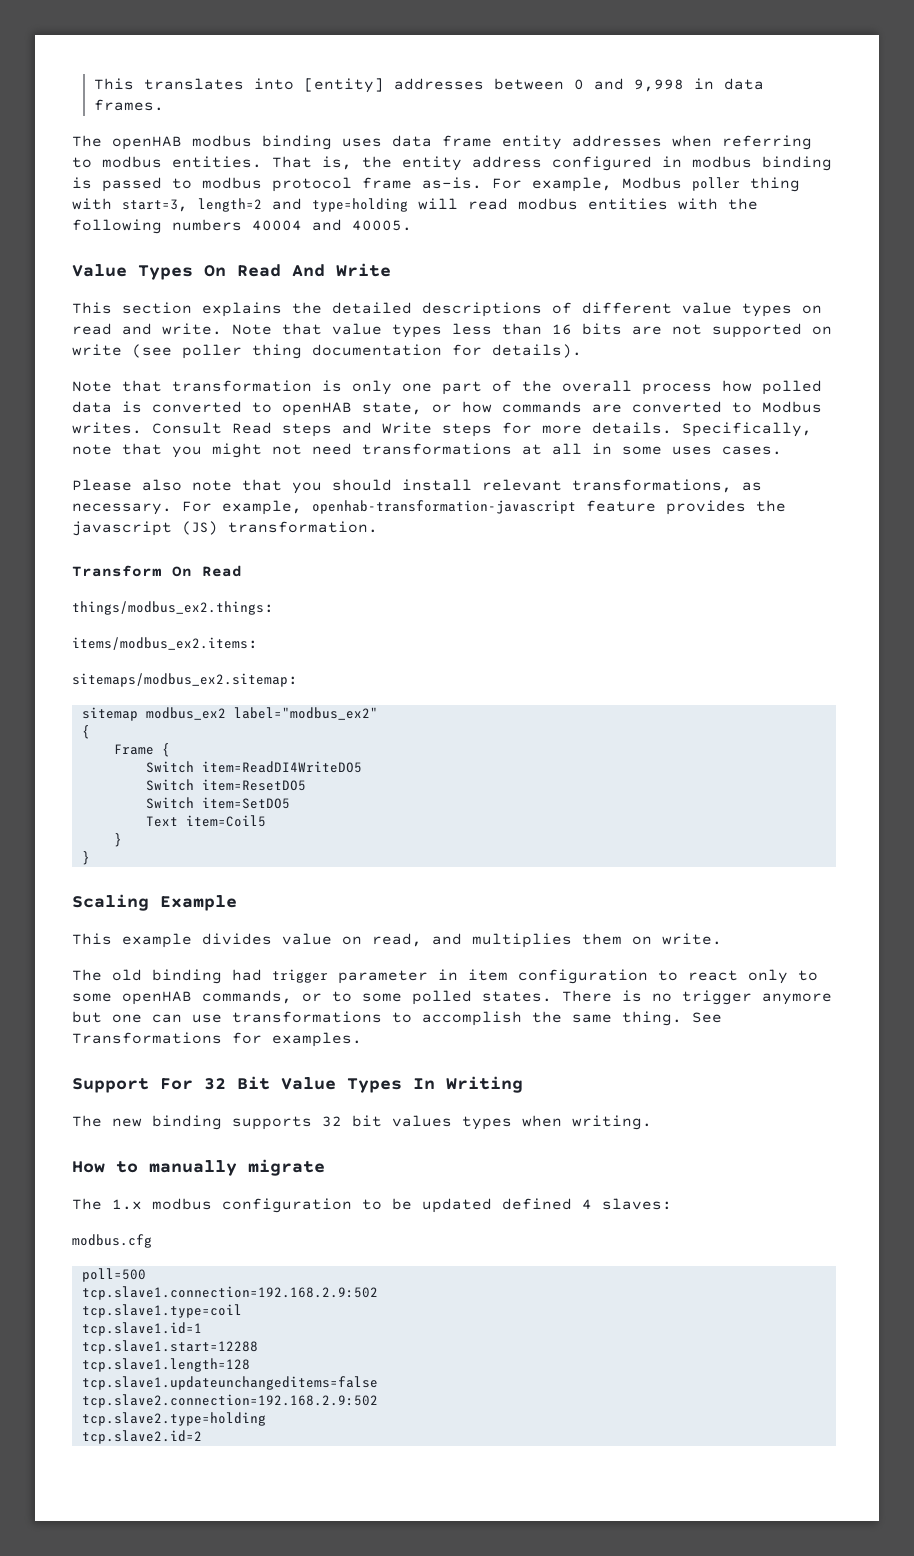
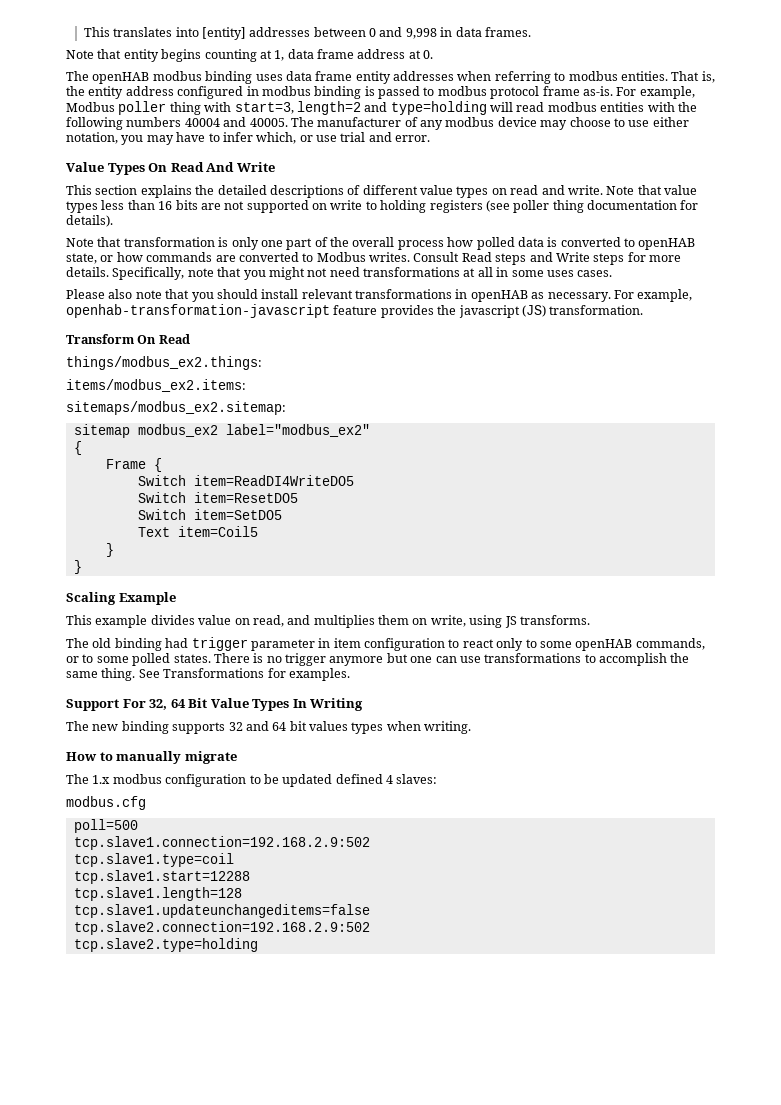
+ Note that entity begins counting at 1, data frame address at 0.
+ The manufacturer of any modbus device may choose to use either notation, you may have to infer which, or use trial and error.
- Note that value types less than 16 bits are not supported on write (see poller thing documentation for details).
+ Note that value types less than 16 bits are not supported on write to holding registers (see poller thing documentation for details).
- Please also note that you should install relevant transformations, as necessary.
+ Please also note that you should install relevant transformations in openHAB as necessary.
- This example divides value on read, and multiplies them on write.
+ This example divides value on read, and multiplies them on write, using JS transforms.
- Support For 32 Bit Value Types In Writing
+ Support For 32, 64 Bit Value Types In Writing
- The new binding supports 32 bit values types when writing.
+ The new binding supports 32 and 64 bit values types when writing.
- tcp.slave1.id=1
- tcp.slave2.id=2

